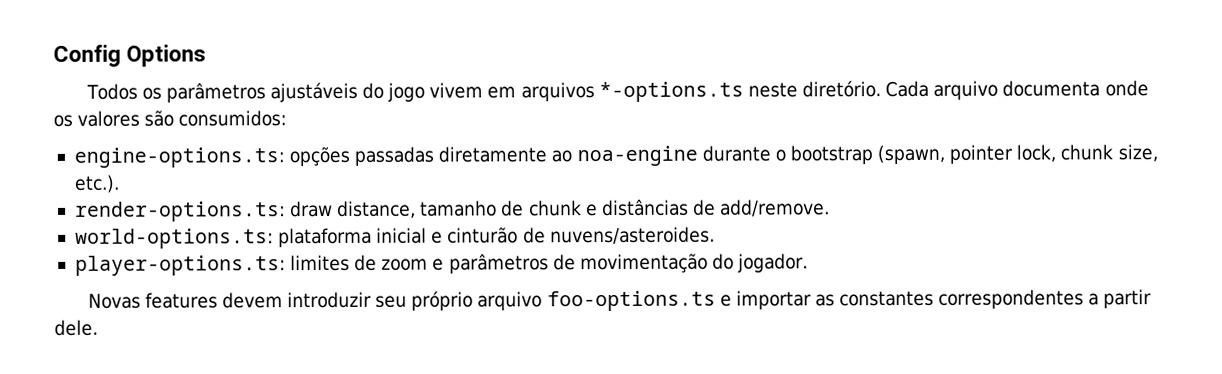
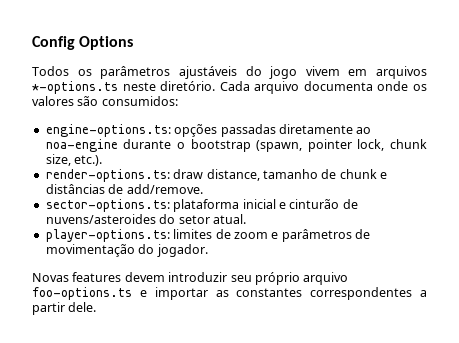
- world-options.ts: plataforma inicial e cinturão de nuvens/asteroides.
+ sector-options.ts: plataforma inicial e cinturão de nuvens/asteroides do setor atual.

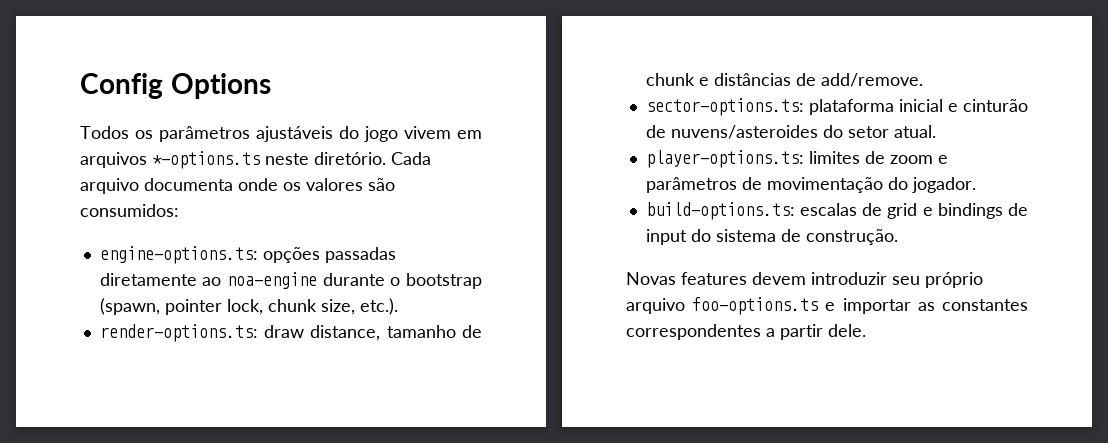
+ build-options.ts: escalas de grid e bindings de input do sistema de construção.

